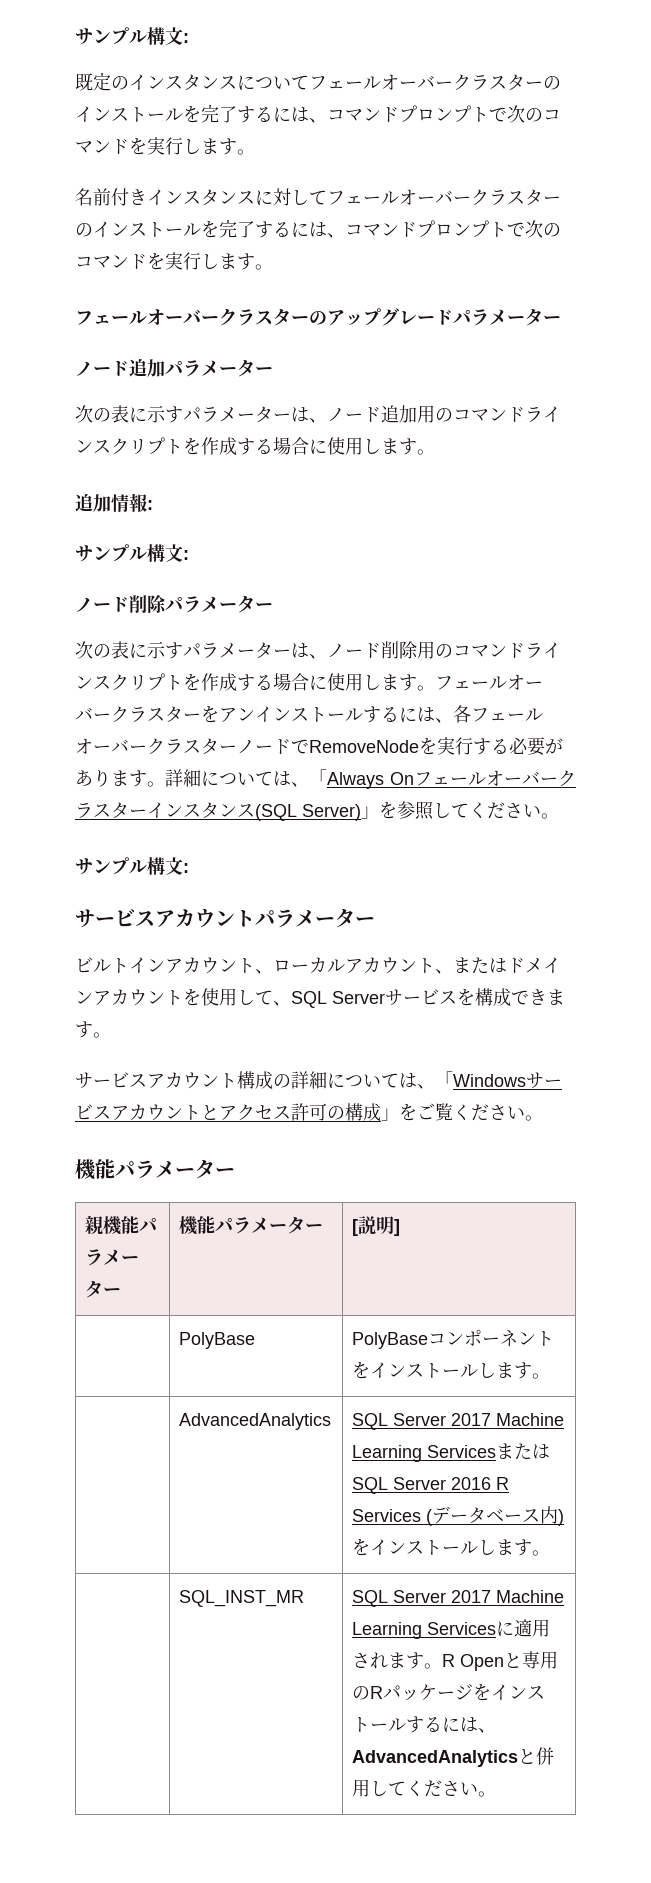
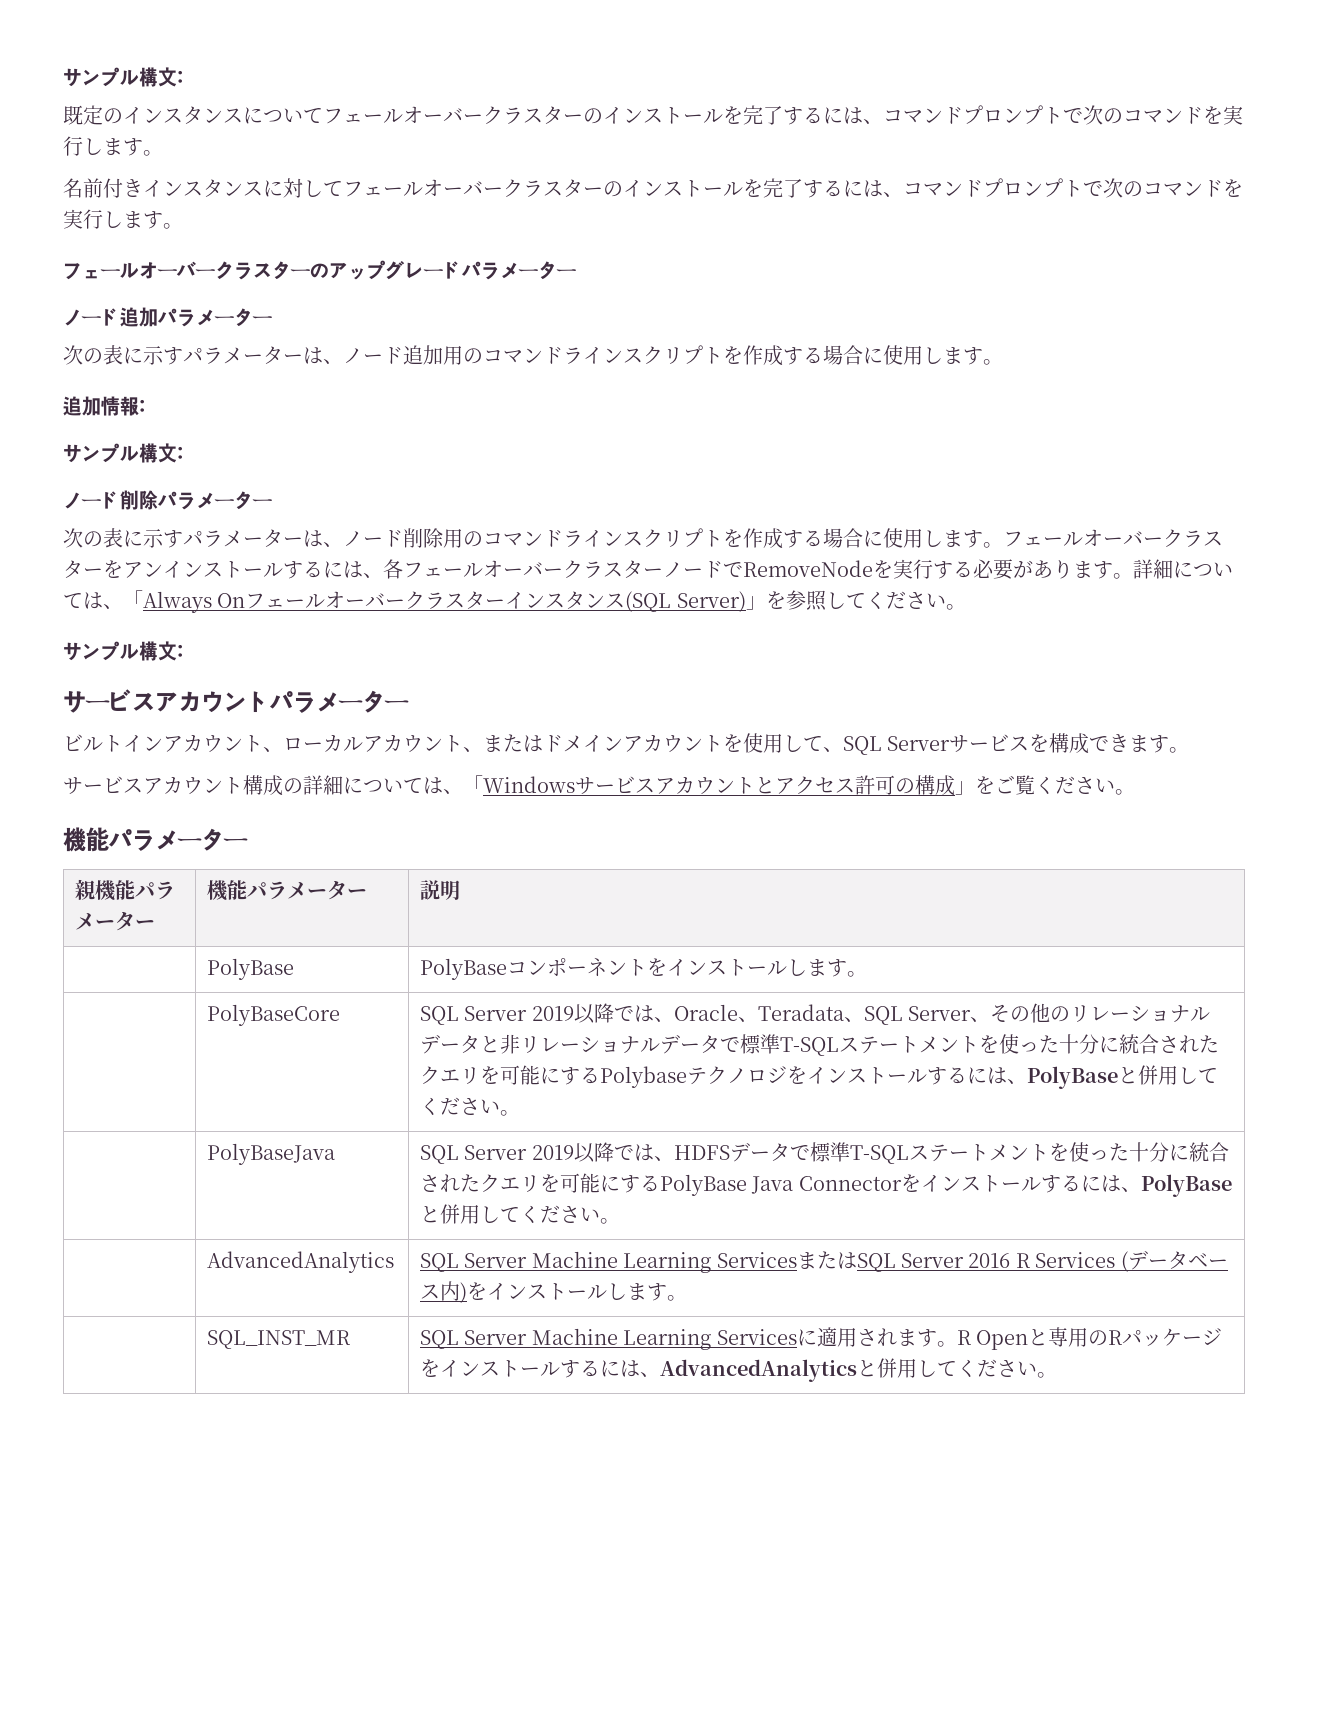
- 親機能パラメーター | 機能パラメーター | [説明]
+ 親機能パラメーター | 機能パラメーター | 説明
+ PolyBaseCore | SQL Server 2019以降では、Oracle、Teradata、SQL Server、その他のリレーショナルデータと非リレーショナルデータで標準T-SQLステートメントを使った十分に統合されたクエリを可能にするPolybaseテクノロジをインストールするには、PolyBaseと併用してください。
+ | PolyBaseJava | SQL Server 2019以降では、HDFSデータで標準T-SQLステートメントを使った十分に統合されたクエリを可能にするPolyBase Java Connectorをインストールするには、PolyBaseと併用してください。
- | AdvancedAnalytics | SQL Server 2017 Machine Learning ServicesまたはSQL Server 2016 R Services (データベース内)をインストールします。
+ | AdvancedAnalytics | SQL Server Machine Learning ServicesまたはSQL Server 2016 R Services (データベース内)をインストールします。
- | SQL_INST_MR | SQL Server 2017 Machine Learning Servicesに適用されます。R Openと専用のRパッケージをインストールするには、AdvancedAnalyticsと併用してください。
+ | SQL_INST_MR | SQL Server Machine Learning Servicesに適用されます。R Openと専用のRパッケージをインストールするには、AdvancedAnalyticsと併用してください。

